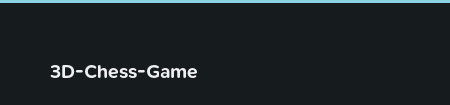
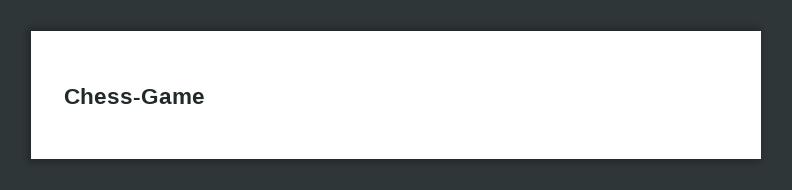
- 3D-Chess-Game
+ Chess-Game

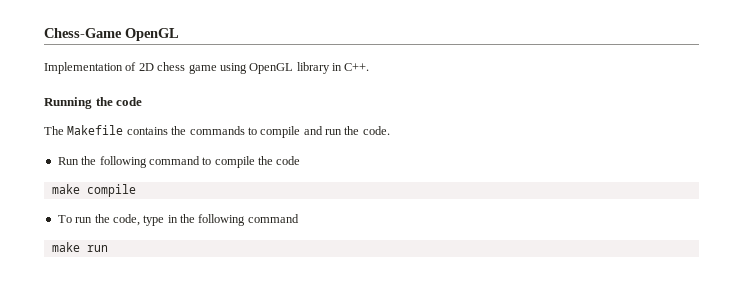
- Chess-Game
+ Chess-Game OpenGL
+ Implementation of 2D chess game using OpenGL library in C++.
+ Running the code
+ The Makefile contains the commands to compile and run the code.
+ Run the following command to compile the code
+ make compile
+ To run the code, type in the following command
+ make run

